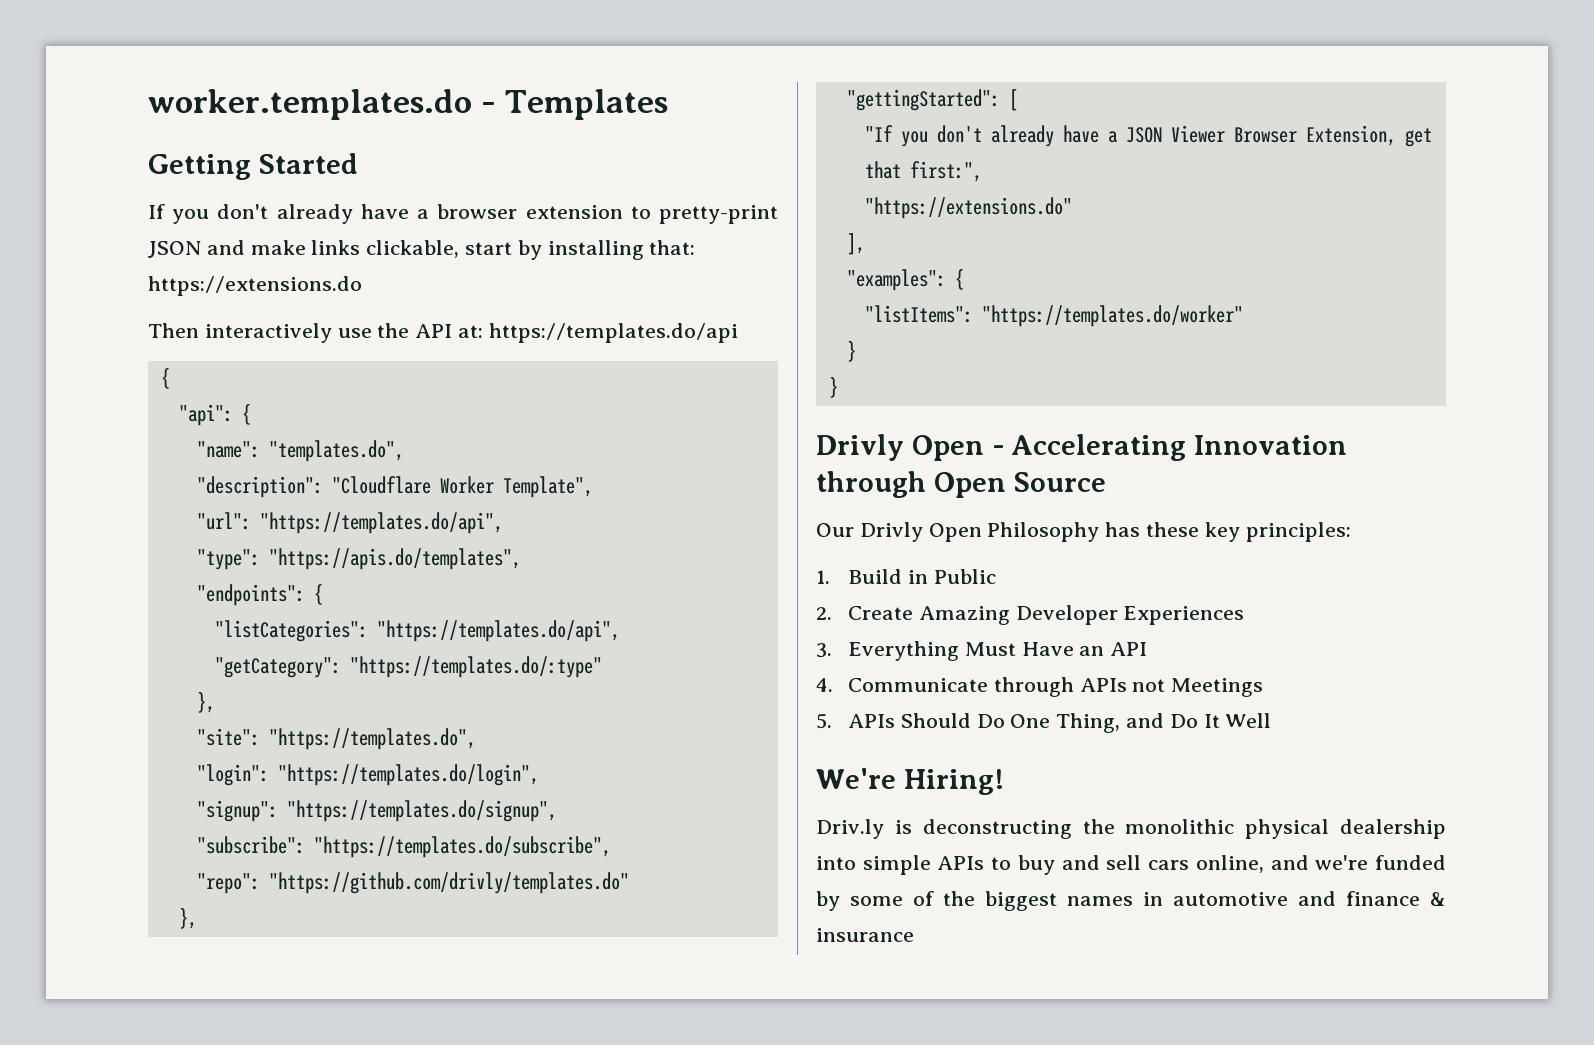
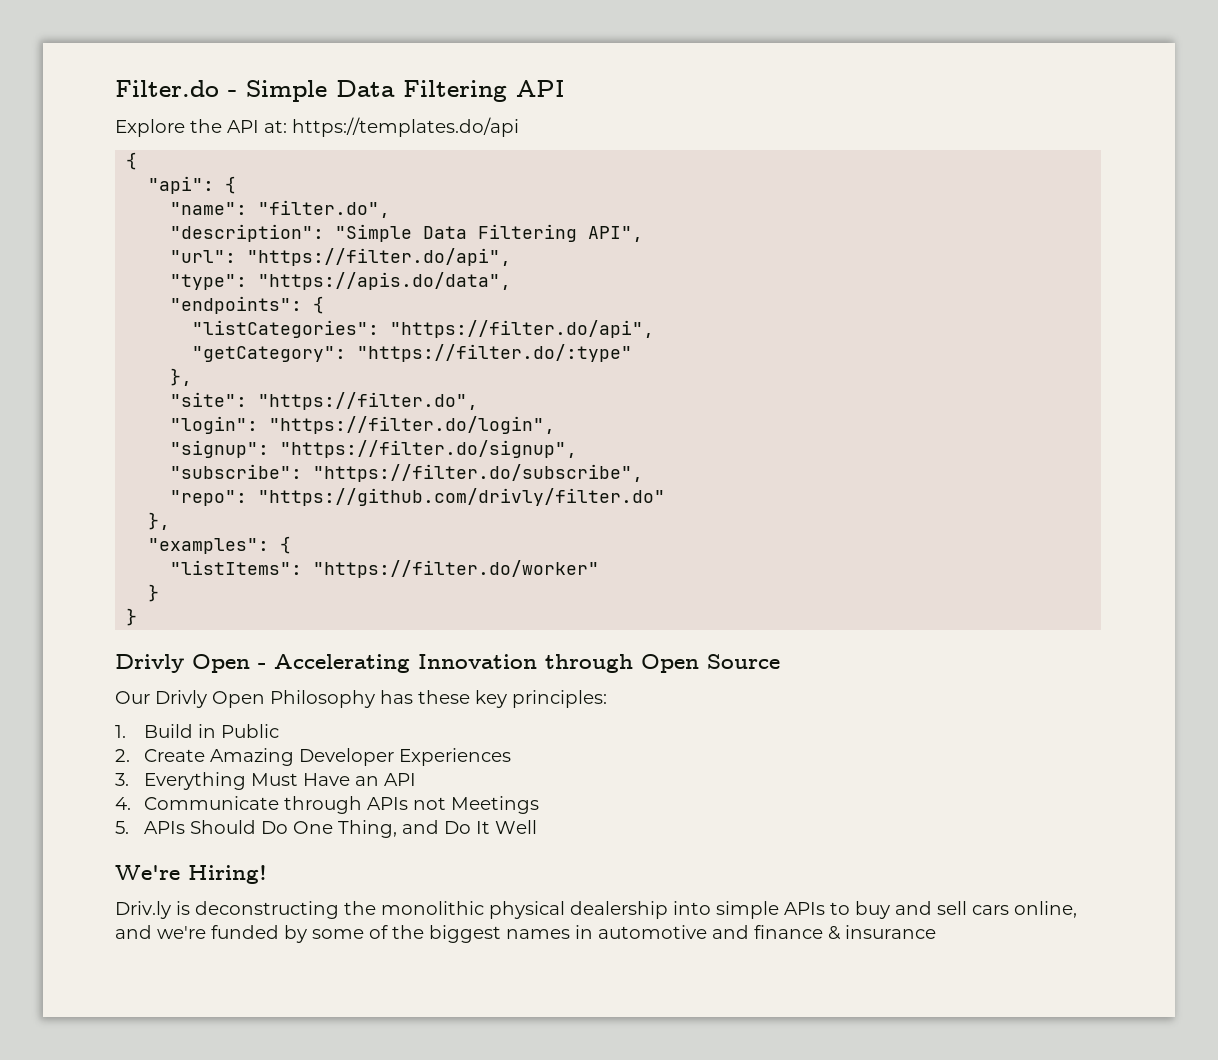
- worker.templates.do - Templates
- Getting Started
- If you don't already have a browser extension to pretty-print JSON and make links clickable, start by installing that: https://extensions.do
- Then interactively use the API at: https://templates.do/api
+ Filter.do - Simple Data Filtering API
+ Explore the API at: https://templates.do/api
- "name": "templates.do",
+ "name": "filter.do",
- "description": "Cloudflare Worker Template",
+ "description": "Simple Data Filtering API",
- "url": "https://templates.do/api",
+ "url": "https://filter.do/api",
- "type": "https://apis.do/templates",
+ "type": "https://apis.do/data",
- "listCategories": "https://templates.do/api",
+ "listCategories": "https://filter.do/api",
- "getCategory": "https://templates.do/:type"
+ "getCategory": "https://filter.do/:type"
- "site": "https://templates.do",
+ "site": "https://filter.do",
- "login": "https://templates.do/login",
+ "login": "https://filter.do/login",
- "signup": "https://templates.do/signup",
+ "signup": "https://filter.do/signup",
- "subscribe": "https://templates.do/subscribe",
+ "subscribe": "https://filter.do/subscribe",
- "repo": "https://github.com/drivly/templates.do"
+ "repo": "https://github.com/drivly/filter.do"
  },
- "gettingStarted": [
- "If you don't already have a JSON Viewer Browser Extension, get that first:",
- "https://extensions.do"
- ],
- "listItems": "https://templates.do/worker"
+ "listItems": "https://filter.do/worker"

